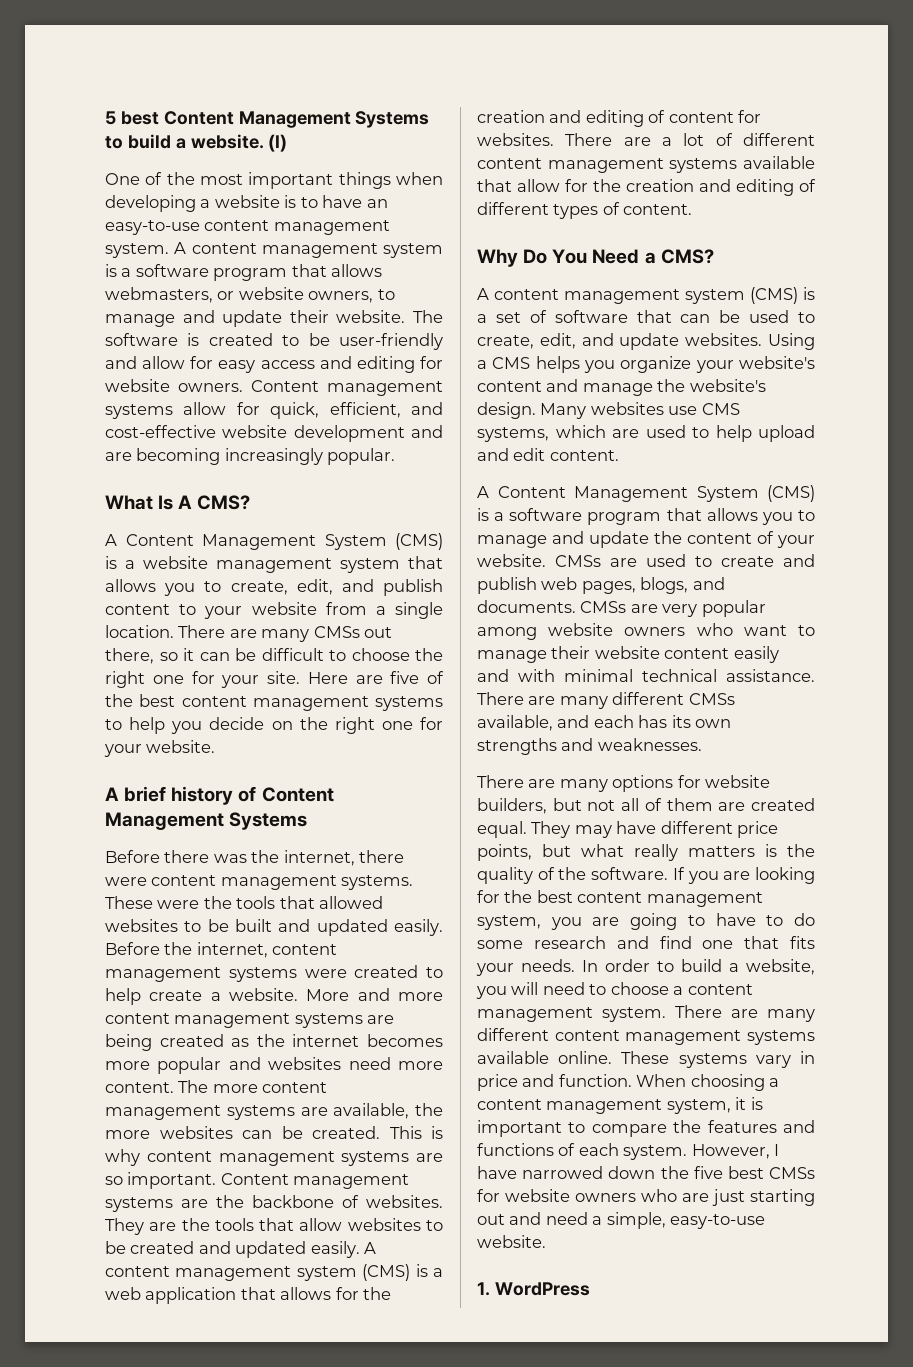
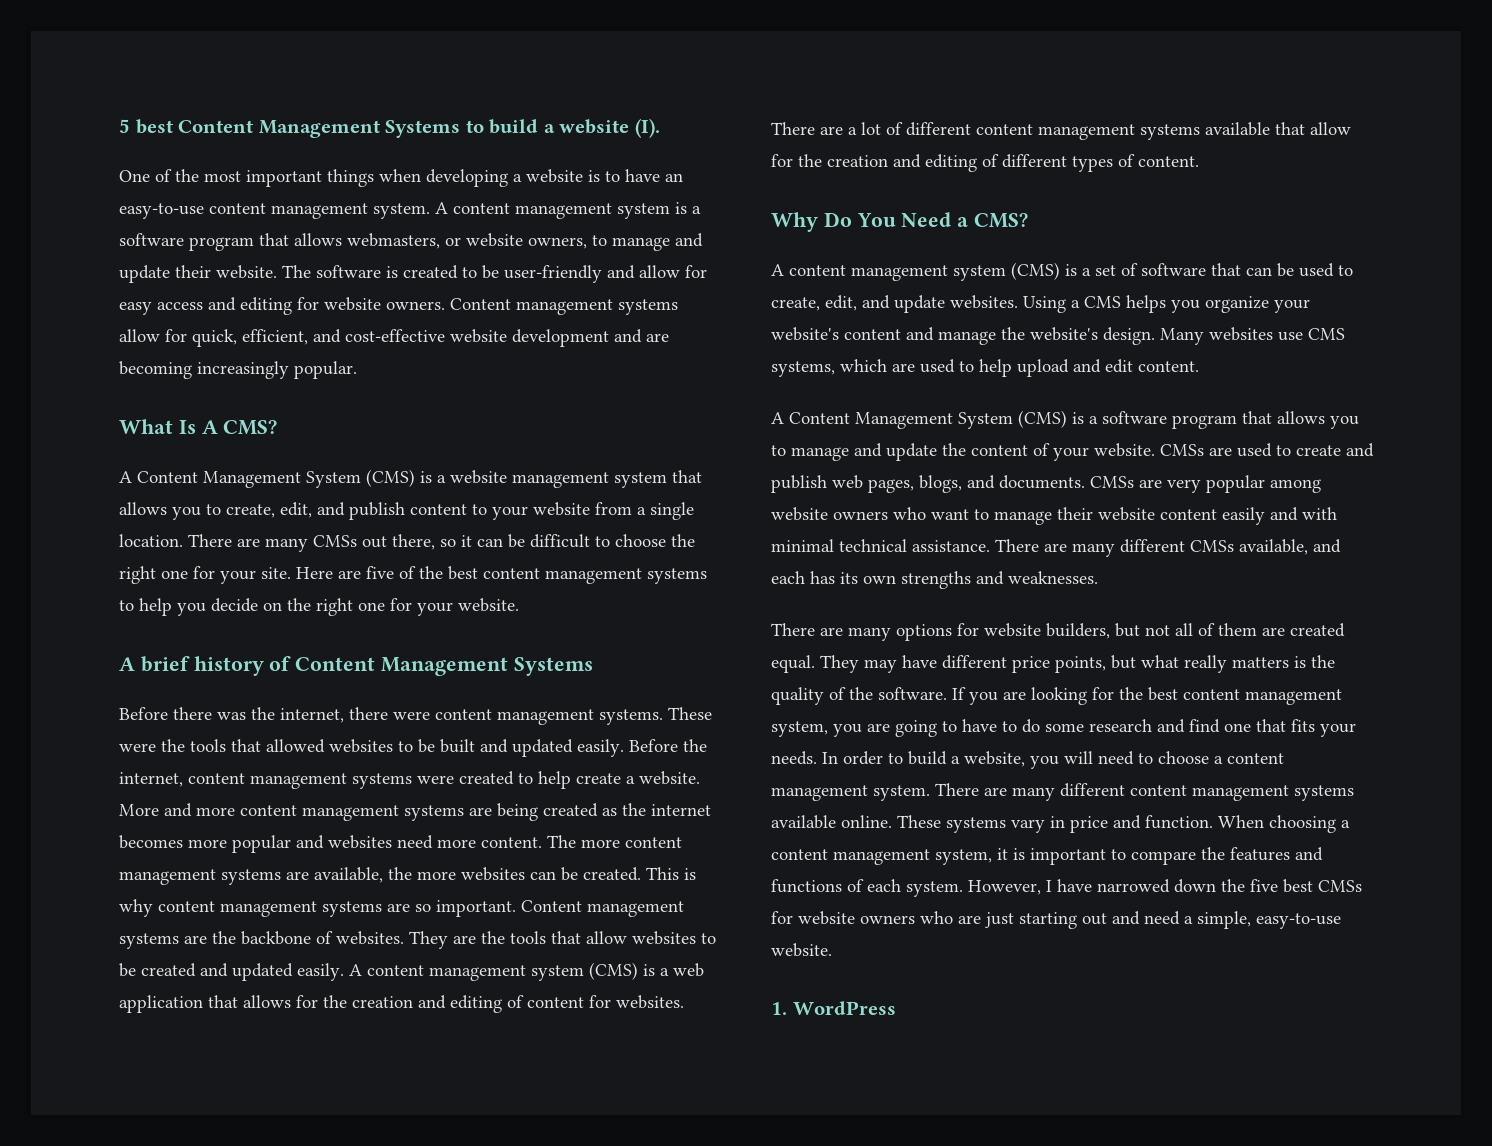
- 5 best Content Management Systems to build a website. (I)
+ 5 best Content Management Systems to build a website (I).

